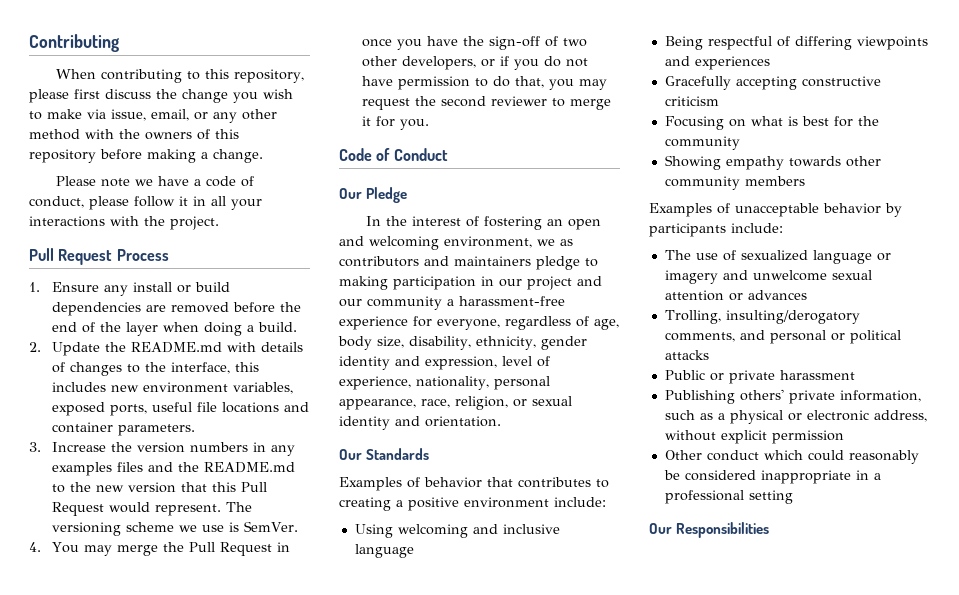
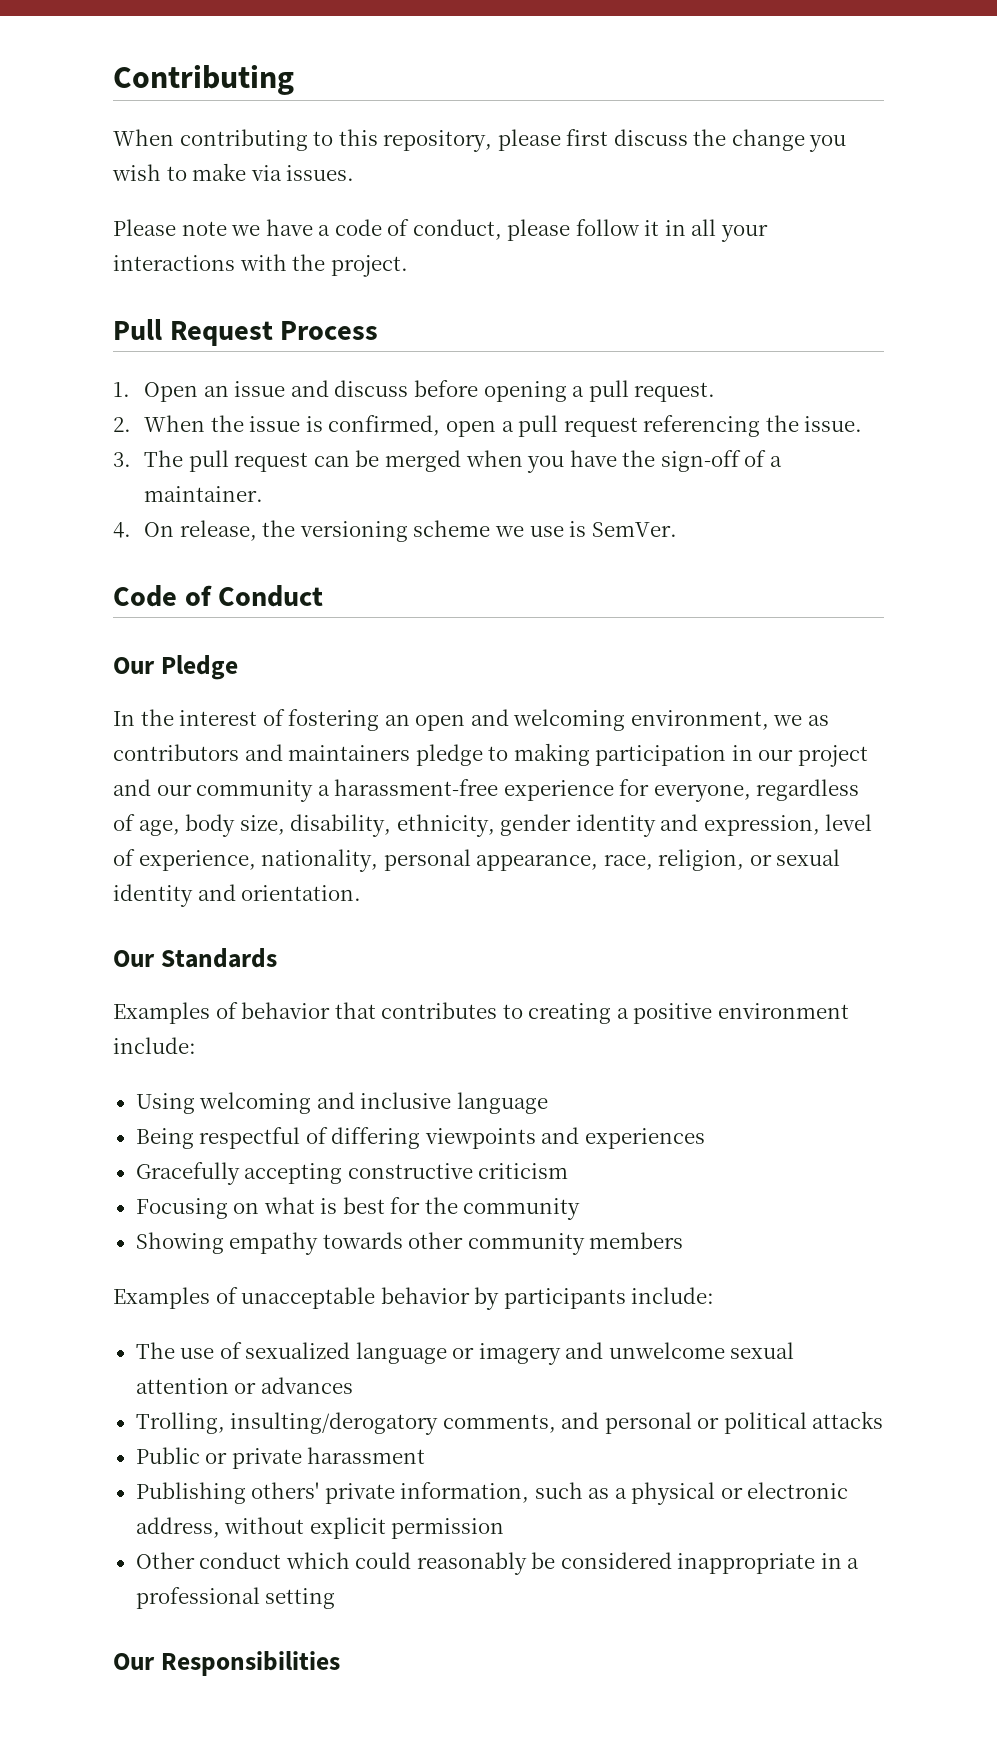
- When contributing to this repository, please first discuss the change you wish to make via issue, email, or any other method with the owners of this repository before making a change.
+ When contributing to this repository, please first discuss the change you wish to make via issues.
- 1. Ensure any install or build dependencies are removed before the end of the layer when doing a build.
- 2. Update the README.md with details of changes to the interface, this includes new environment variables, exposed ports, useful file locations and container parameters.
- 3. Increase the version numbers in any examples files and the README.md to the new version that this Pull Request would represent. The versioning scheme we use is SemVer.
+ 1. Open an issue and discuss before opening a pull request.
+ 2. When the issue is confirmed, open a pull request referencing the issue.
+ 3. The pull request can be merged when you have the sign-off of a maintainer.
+ 4. On release, the versioning scheme we use is SemVer.
- 4. You may merge the Pull Request in once you have the sign-off of two other developers, or if you do not have permission to do that, you may request the second reviewer to merge it for you.

